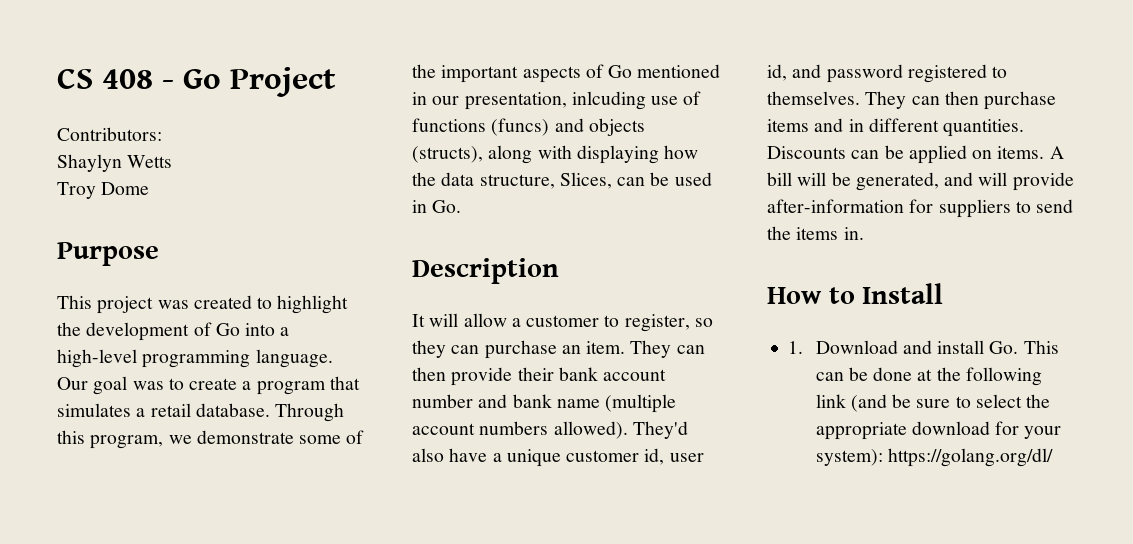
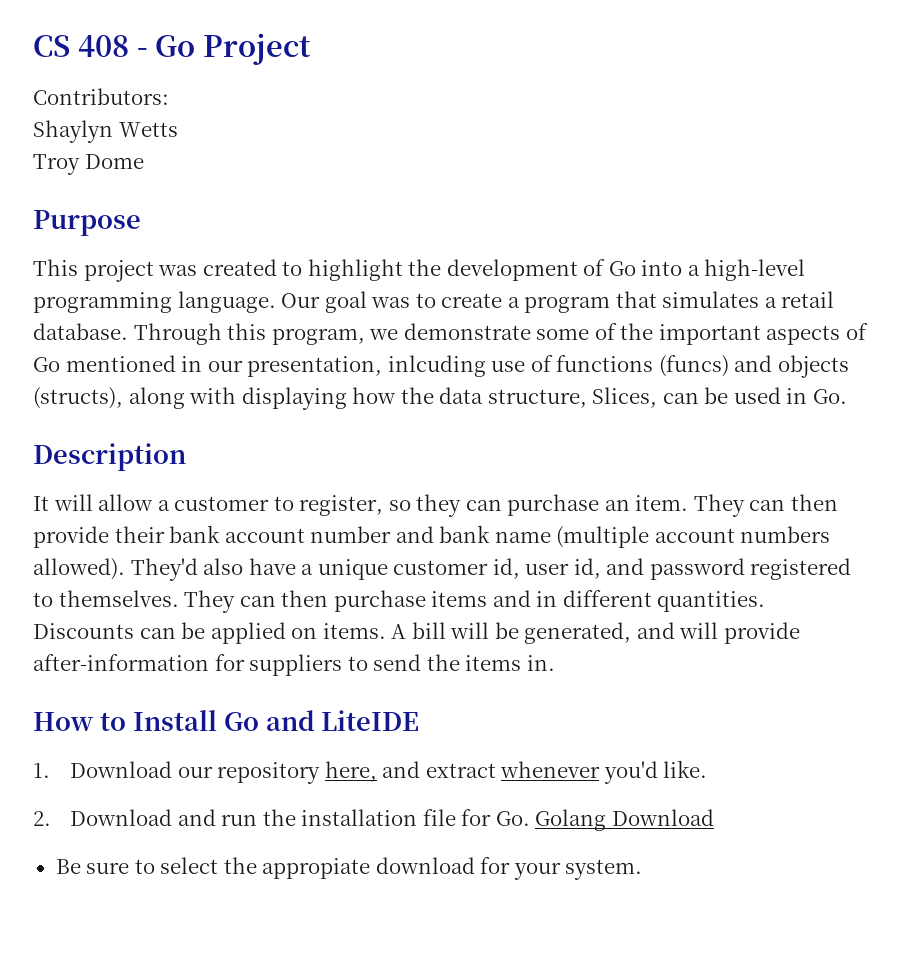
- How to Install
- 1. Download and install Go. This can be done at the following link (and be sure to select the appropriate download for your system): https://golang.org/dl/
+ How to Install Go and LiteIDE
+ 1. Download our repository here, and extract whenever you'd like.
+ 2. Download and run the installation file for Go. Golang Download
+ Be sure to select the appropiate download for your system.

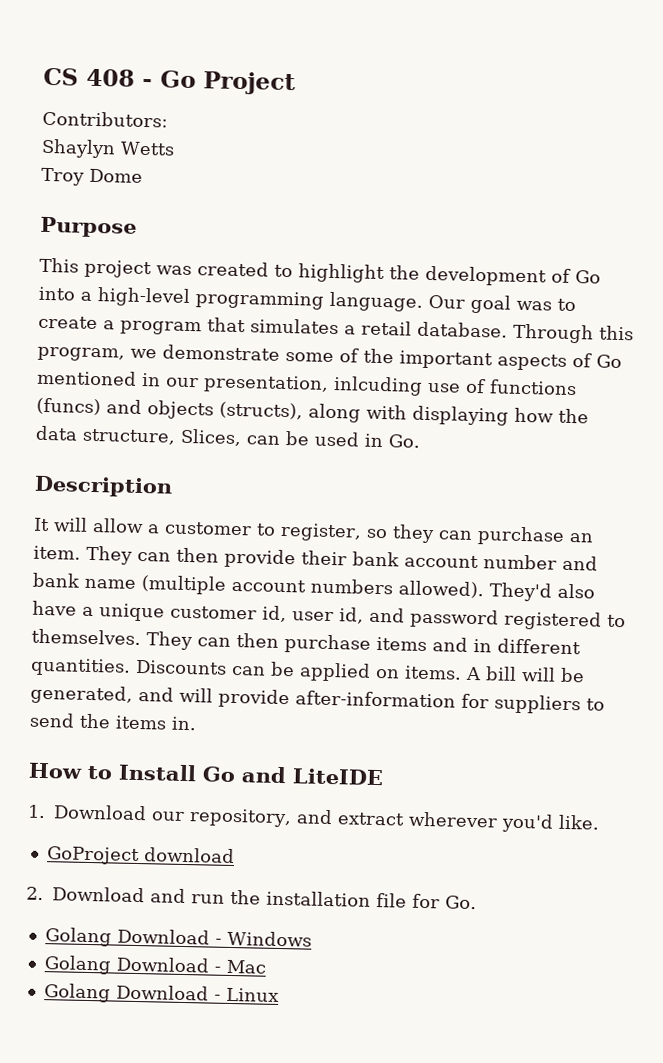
- 1. Download our repository here, and extract whenever you'd like.
+ 1. Download our repository, and extract wherever you'd like.
+ GoProject download
- 2. Download and run the installation file for Go. Golang Download
- Be sure to select the appropiate download for your system.
+ 2. Download and run the installation file for Go.
+ Golang Download - Windows
+ Golang Download - Mac
+ Golang Download - Linux

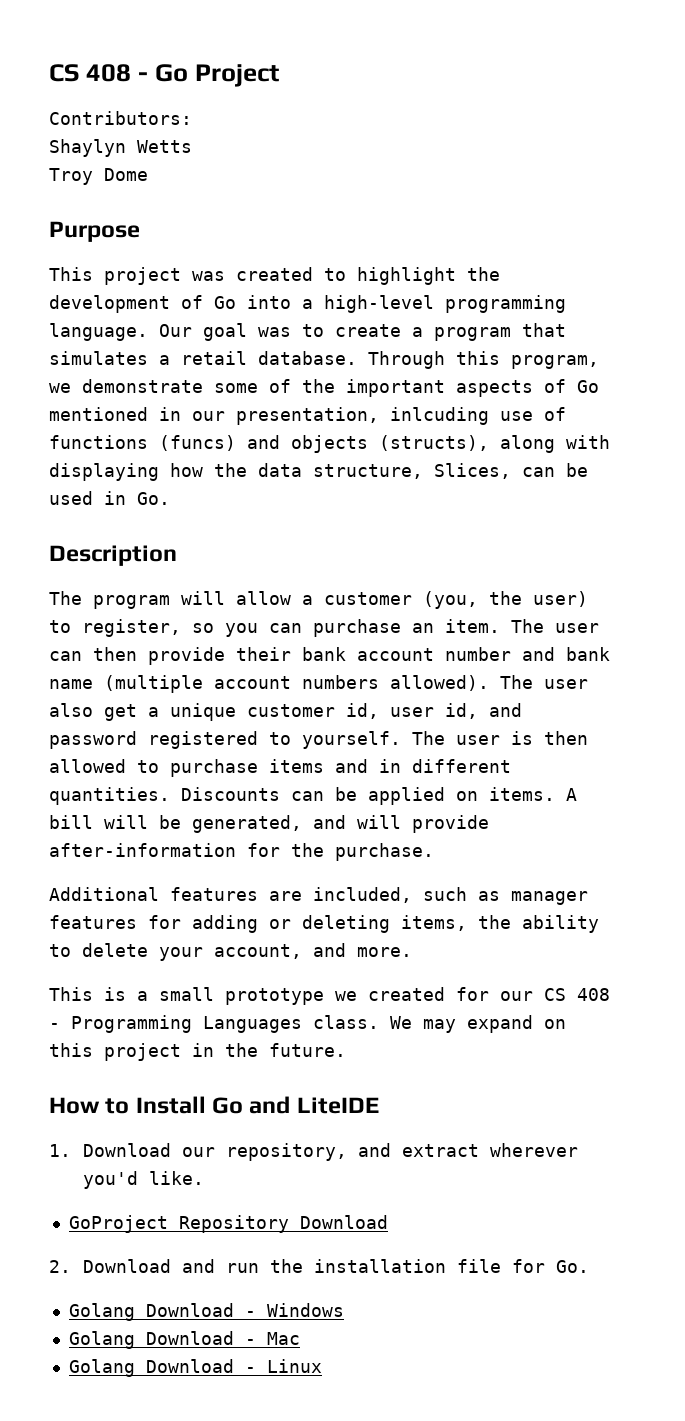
- It will allow a customer to register, so they can purchase an item.
+ The program will allow a customer (you, the user) to register, so you can purchase an item.
- They can then provide their bank account number and bank name (multiple account numbers allowed).
+ The user can then provide their bank account number and bank name (multiple account numbers allowed).
- They'd also have a unique customer id, user id, and password registered to themselves. They can then purchase items and in different quantities.
+ The user also get a unique customer id, user id, and password registered to yourself. The user is then allowed to purchase items and in different quantities.
- A bill will be generated, and will provide after-information for suppliers to send the items in.
+ A bill will be generated, and will provide after-information for the purchase.
+ Additional features are included, such as manager features for adding or deleting items, the ability to delete your account, and more.
+ This is a small prototype we created for our CS 408 - Programming Languages class. We may expand on this project in the future.
- GoProject download
+ GoProject Repository Download

